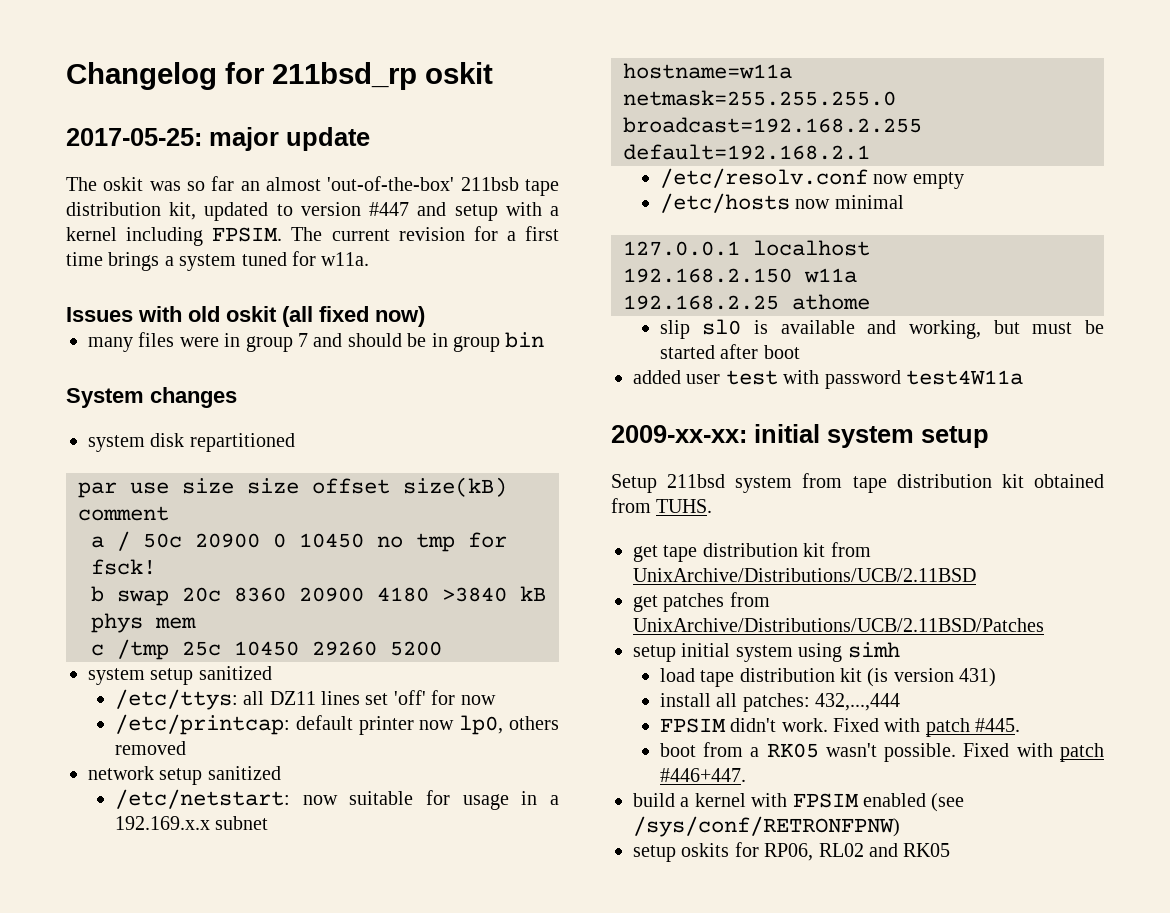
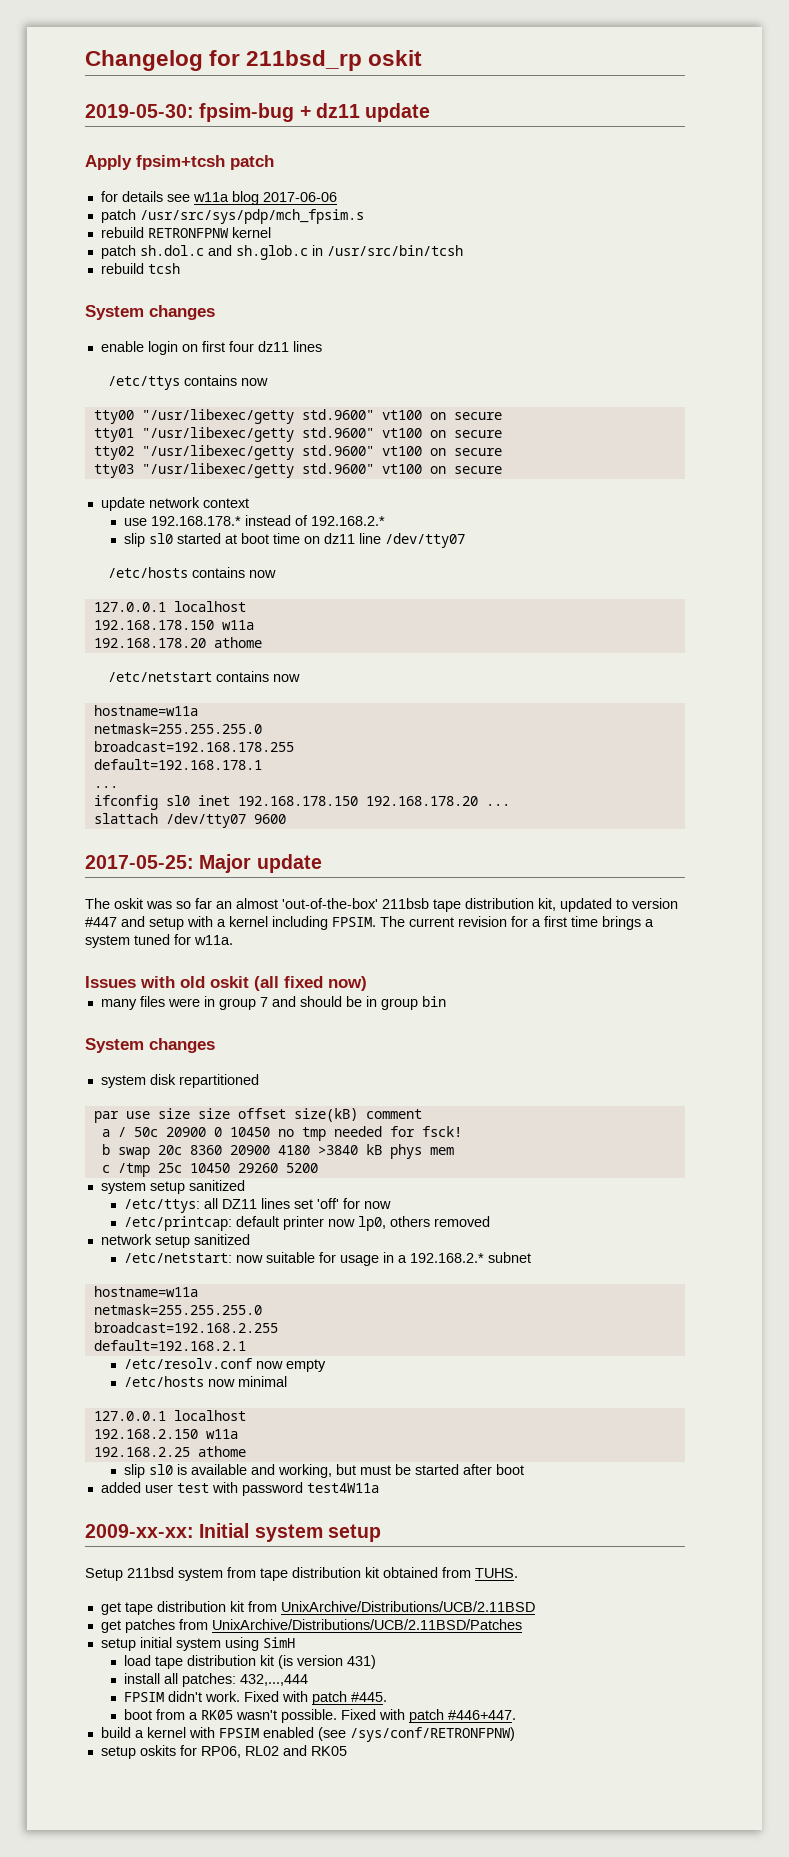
+ 2019-05-30: fpsim-bug + dz11 update
+ Apply fpsim+tcsh patch
+ for details see w11a blog 2017-06-06
+ patch /usr/src/sys/pdp/mch_fpsim.s
+ rebuild RETRONFPNW kernel
+ patch sh.dol.c and sh.glob.c in /usr/src/bin/tcsh
+ rebuild tcsh
+ System changes
+ enable login on first four dz11 lines
+ /etc/ttys contains now
+ tty00 "/usr/libexec/getty std.9600" vt100 on secure
+ tty01 "/usr/libexec/getty std.9600" vt100 on secure
+ tty02 "/usr/libexec/getty std.9600" vt100 on secure
+ tty03 "/usr/libexec/getty std.9600" vt100 on secure
+ update network context
+ use 192.168.178.* instead of 192.168.2.*
+ slip sl0 started at boot time on dz11 line /dev/tty07
+ /etc/hosts contains now
+ 127.0.0.1 localhost
+ 192.168.178.150 w11a
+ 192.168.178.20 athome
+ /etc/netstart contains now
+ hostname=w11a
+ netmask=255.255.255.0
+ broadcast=192.168.178.255
+ default=192.168.178.1
+ ...
+ ifconfig sl0 inet 192.168.178.150 192.168.178.20 ...
+ slattach /dev/tty07 9600
- 2017-05-25: major update
+ 2017-05-25: Major update
- a / 50c 20900 0 10450 no tmp for fsck!
+ a / 50c 20900 0 10450 no tmp needed for fsck!
- /etc/netstart: now suitable for usage in a 192.169.x.x subnet
+ /etc/netstart: now suitable for usage in a 192.168.2.* subnet
- 2009-xx-xx: initial system setup
+ 2009-xx-xx: Initial system setup
- setup initial system using simh
+ setup initial system using SimH

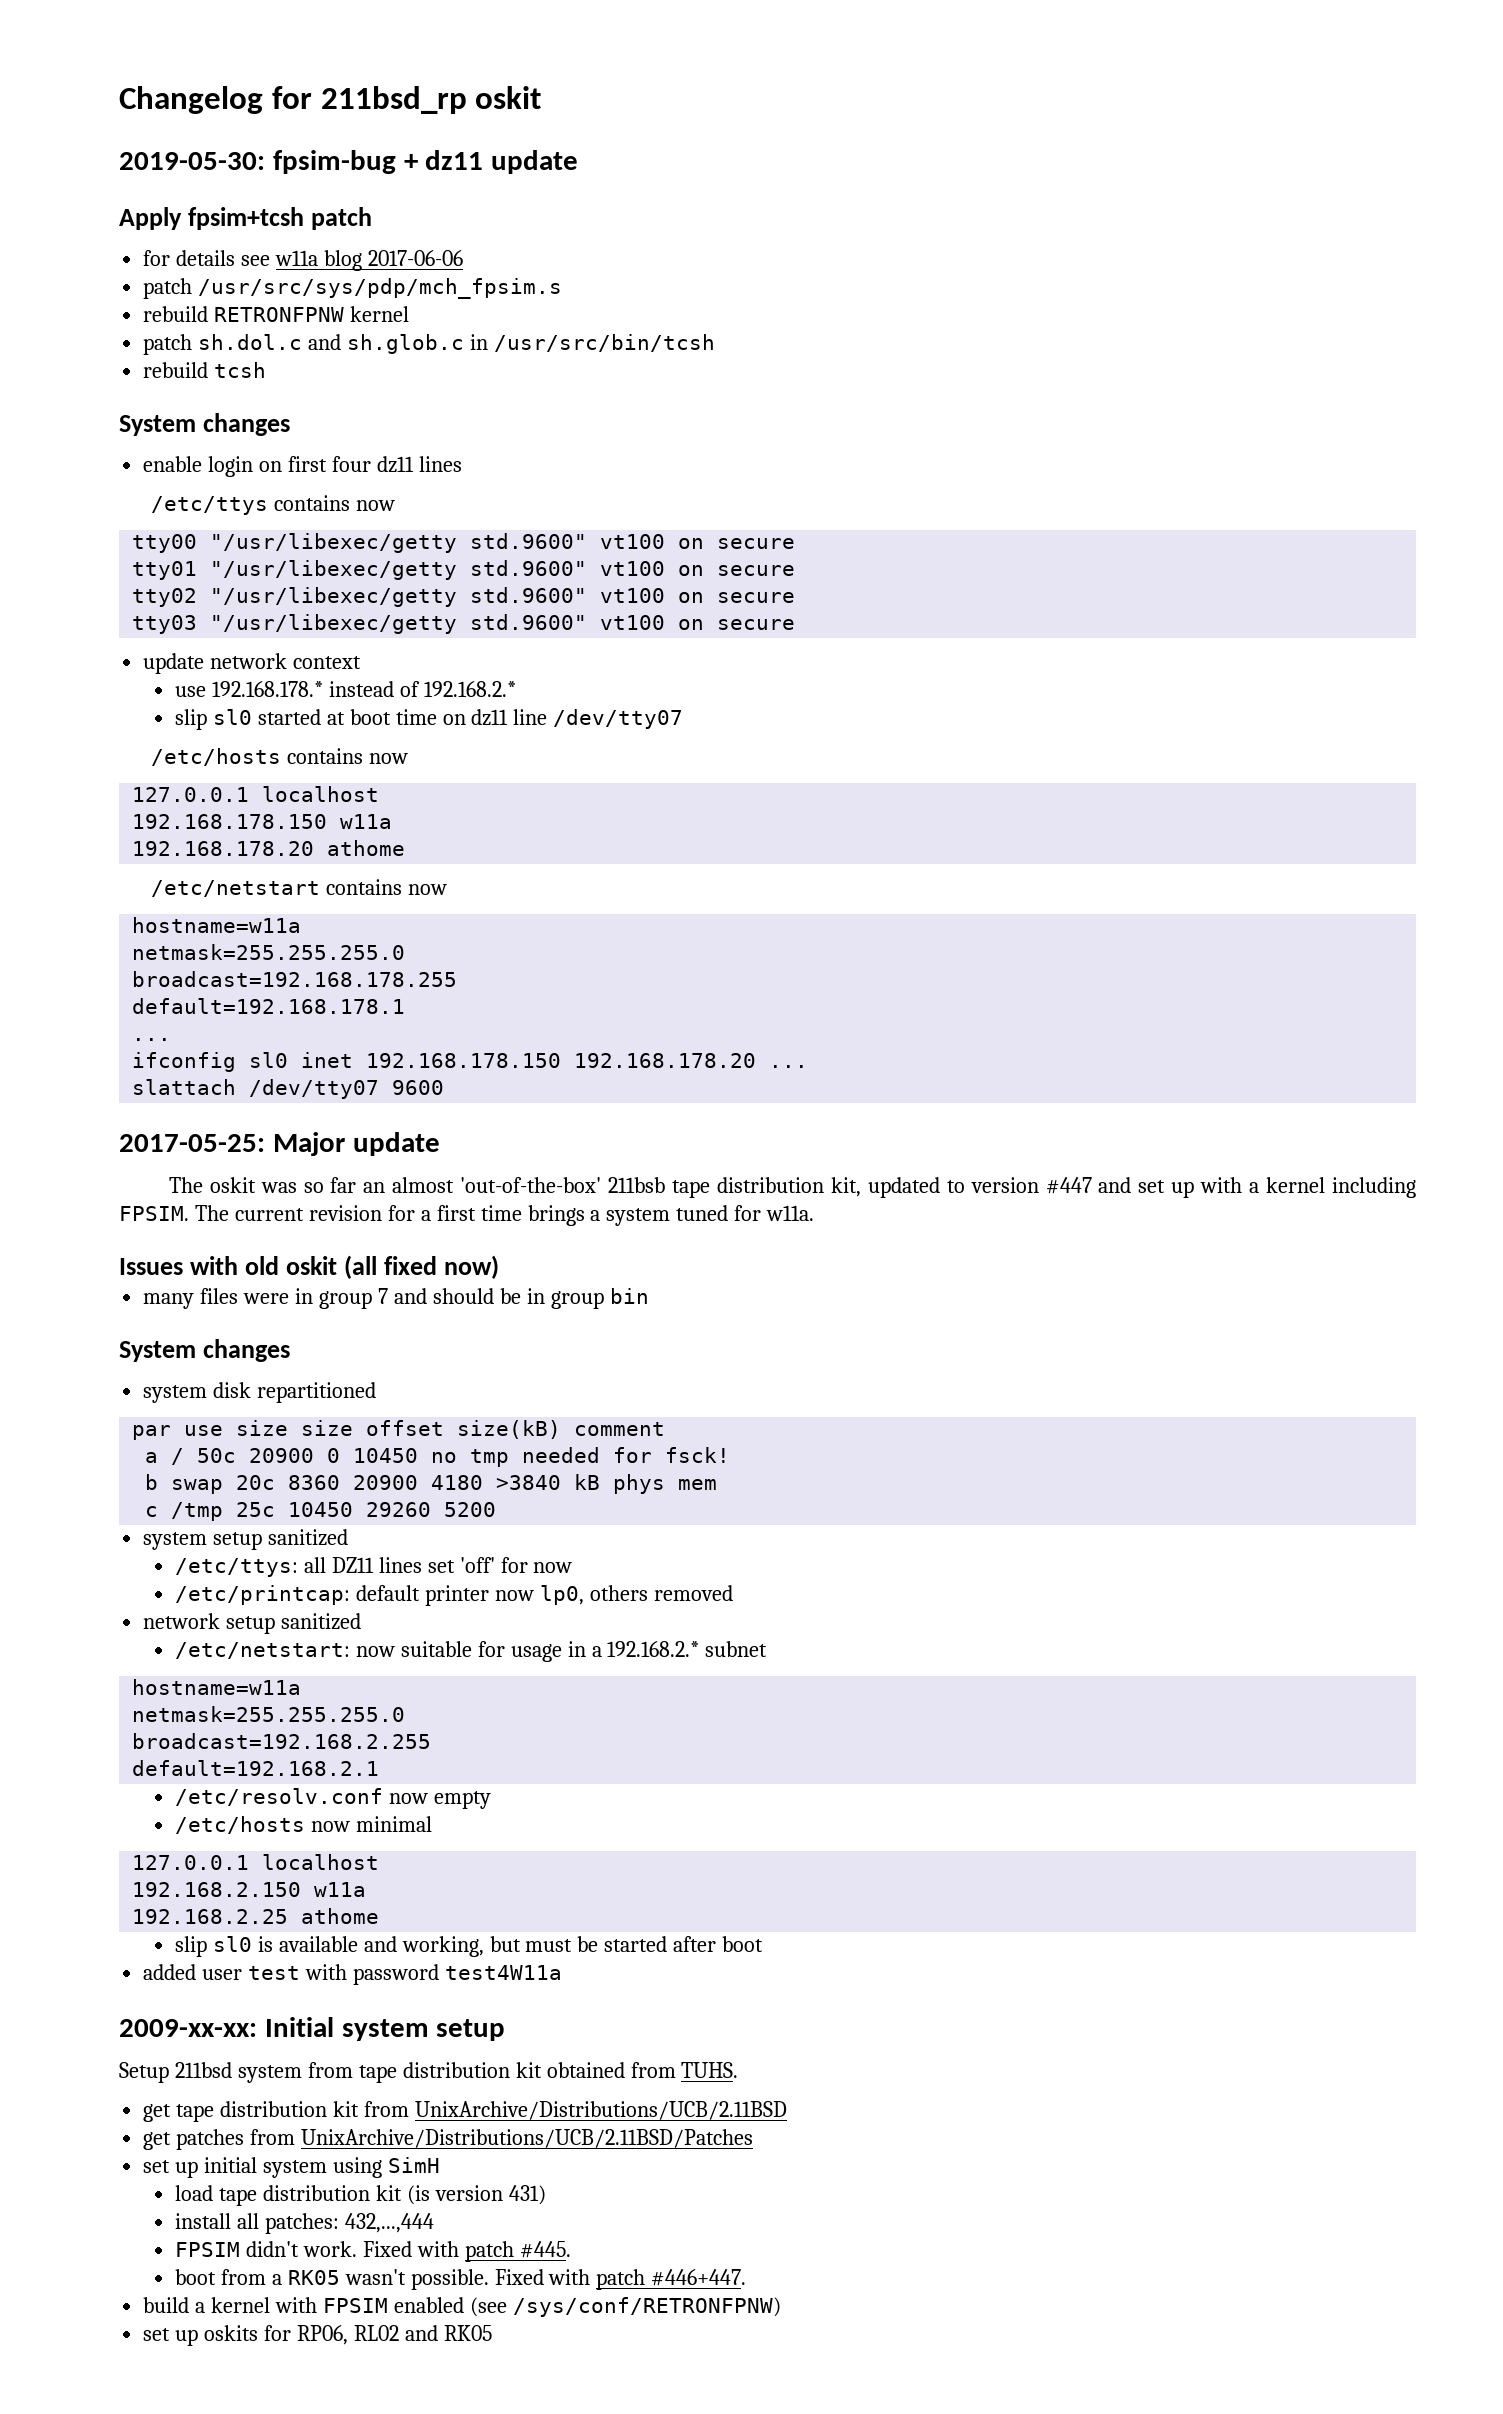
- The oskit was so far an almost 'out-of-the-box' 211bsb tape distribution kit, updated to version #447 and setup with a kernel including FPSIM.
+ The oskit was so far an almost 'out-of-the-box' 211bsb tape distribution kit, updated to version #447 and set up with a kernel including FPSIM.
- setup initial system using SimH
+ set up initial system using SimH
- setup oskits for RP06, RL02 and RK05
+ set up oskits for RP06, RL02 and RK05

